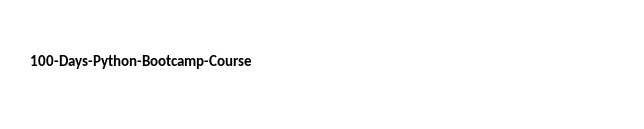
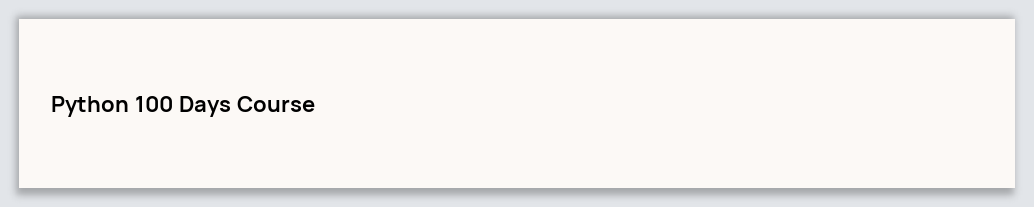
- 100-Days-Python-Bootcamp-Course
+ Python 100 Days Course

